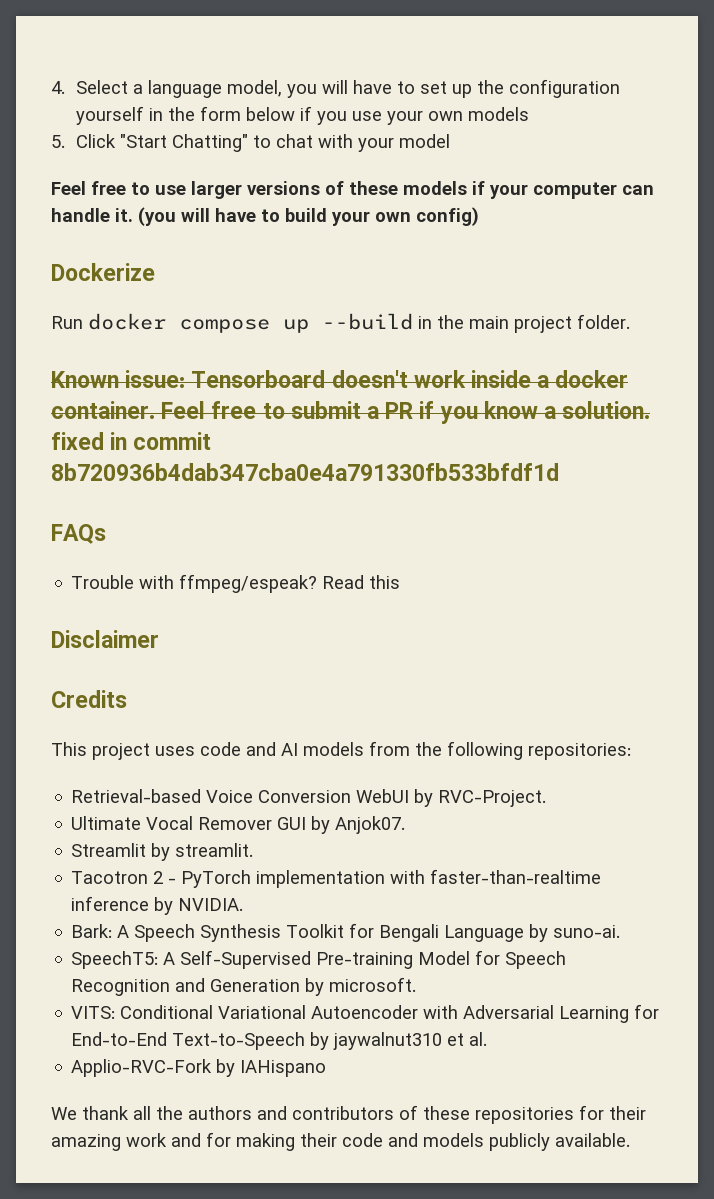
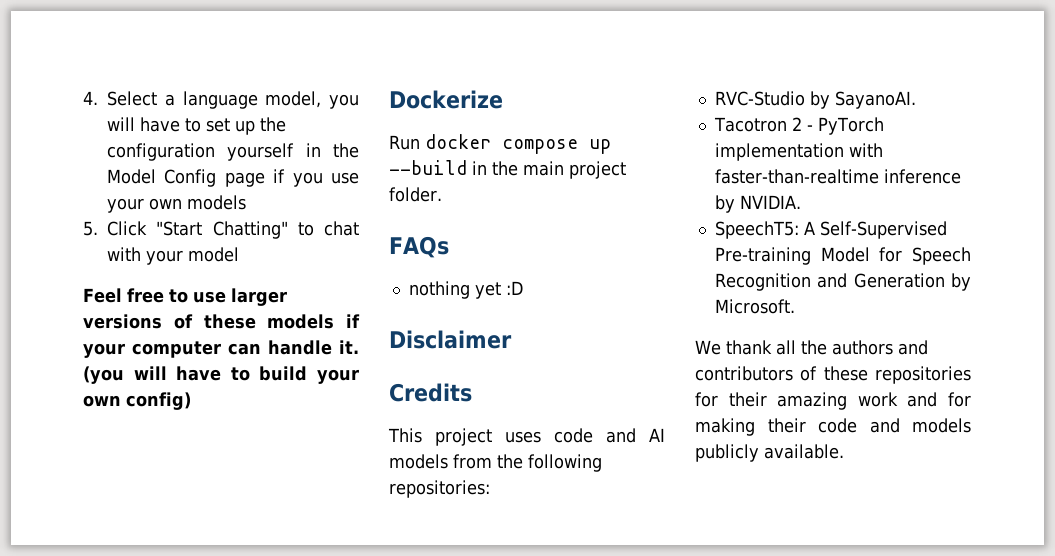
- 4. Select a language model, you will have to set up the configuration yourself in the form below if you use your own models
+ 4. Select a language model, you will have to set up the configuration yourself in the Model Config page if you use your own models
- Known issue: Tensorboard doesn't work inside a docker container. Feel free to submit a PR if you know a solution. fixed in commit 8b720936b4dab347cba0e4a791330fb533bfdf1d
  FAQs
- Trouble with ffmpeg/espeak? Read this
+ nothing yet :D
- Retrieval-based Voice Conversion WebUI by RVC-Project.
- Ultimate Vocal Remover GUI by Anjok07.
- Streamlit by streamlit.
+ RVC-Studio by SayanoAI.
- Bark: A Speech Synthesis Toolkit for Bengali Language by suno-ai.
- SpeechT5: A Self-Supervised Pre-training Model for Speech Recognition and Generation by microsoft.
- VITS: Conditional Variational Autoencoder with Adversarial Learning for End-to-End Text-to-Speech by jaywalnut310 et al.
- Applio-RVC-Fork by IAHispano
+ SpeechT5: A Self-Supervised Pre-training Model for Speech Recognition and Generation by Microsoft.

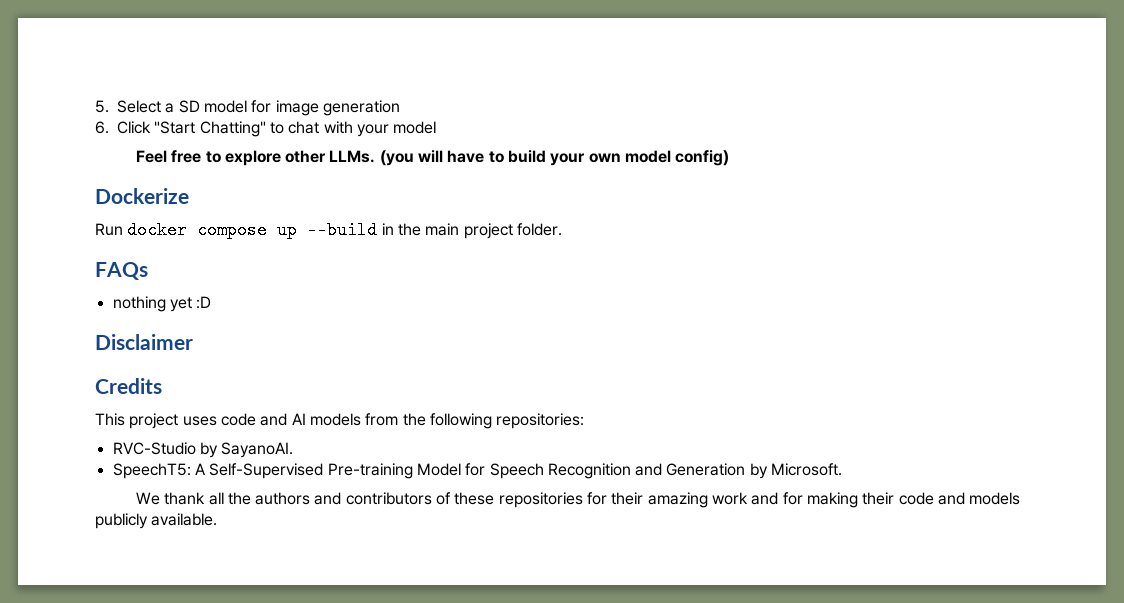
- 4. Select a language model, you will have to set up the configuration yourself in the Model Config page if you use your own models
- 5. Click "Start Chatting" to chat with your model
+ 5. Select a SD model for image generation
+ 6. Click "Start Chatting" to chat with your model
- Feel free to use larger versions of these models if your computer can handle it.
+ Feel free to explore other LLMs.
- (you will have to build your own config)
+ (you will have to build your own model config)
- Tacotron 2 - PyTorch implementation with faster-than-realtime inference by NVIDIA.

